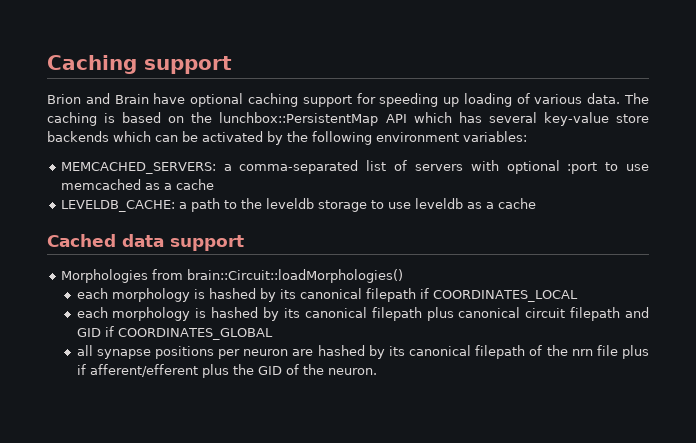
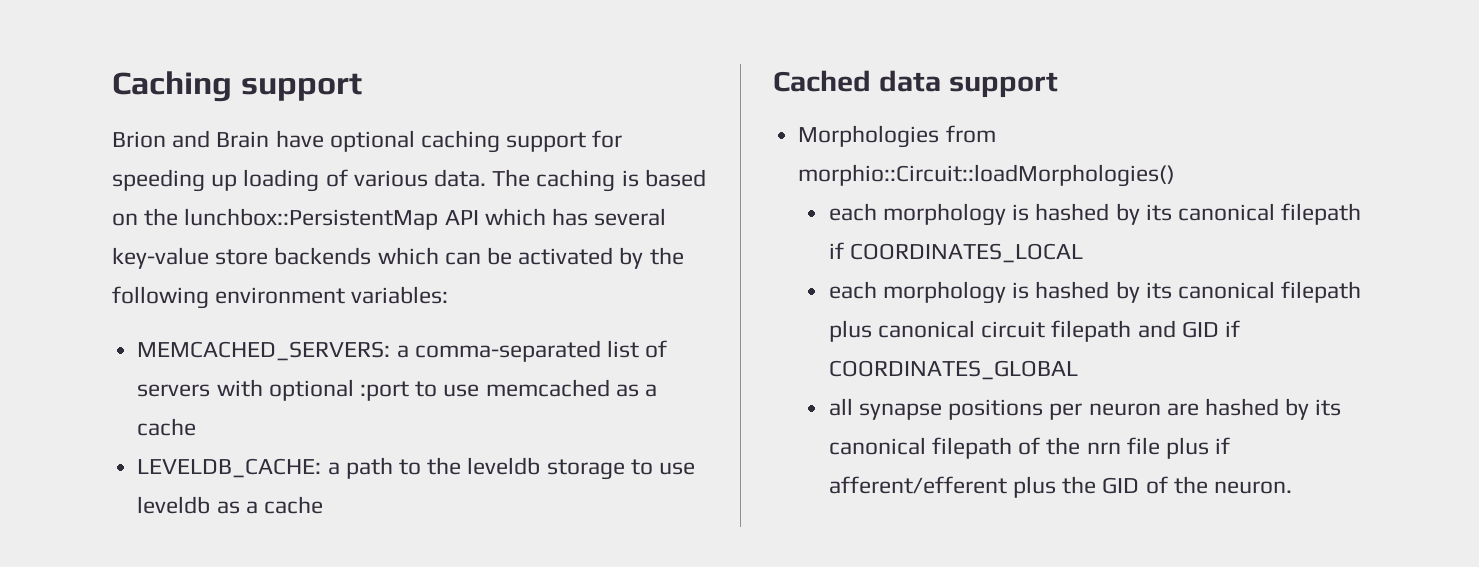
- Morphologies from brain::Circuit::loadMorphologies()
+ Morphologies from morphio::Circuit::loadMorphologies()

